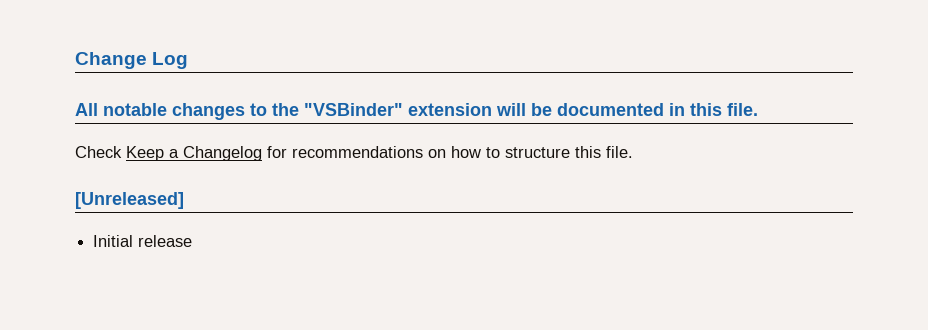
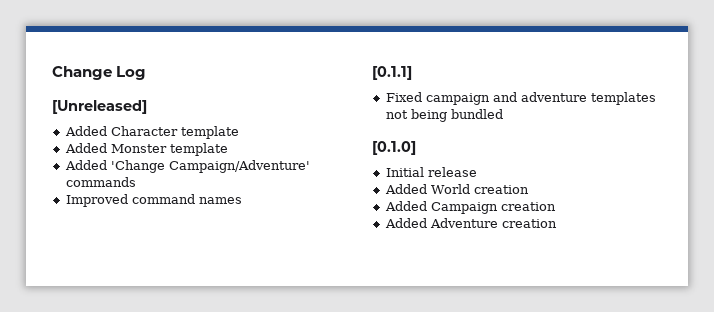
- All notable changes to the "VSBinder" extension will be documented in this file.
- Check Keep a Changelog for recommendations on how to structure this file.
  [Unreleased]
+ Added Character template
+ Added Monster template
+ Added 'Change Campaign/Adventure' commands
+ Improved command names
+ [0.1.1]
+ Fixed campaign and adventure templates not being bundled
+ [0.1.0]
  Initial release
+ Added World creation
+ Added Campaign creation
+ Added Adventure creation

